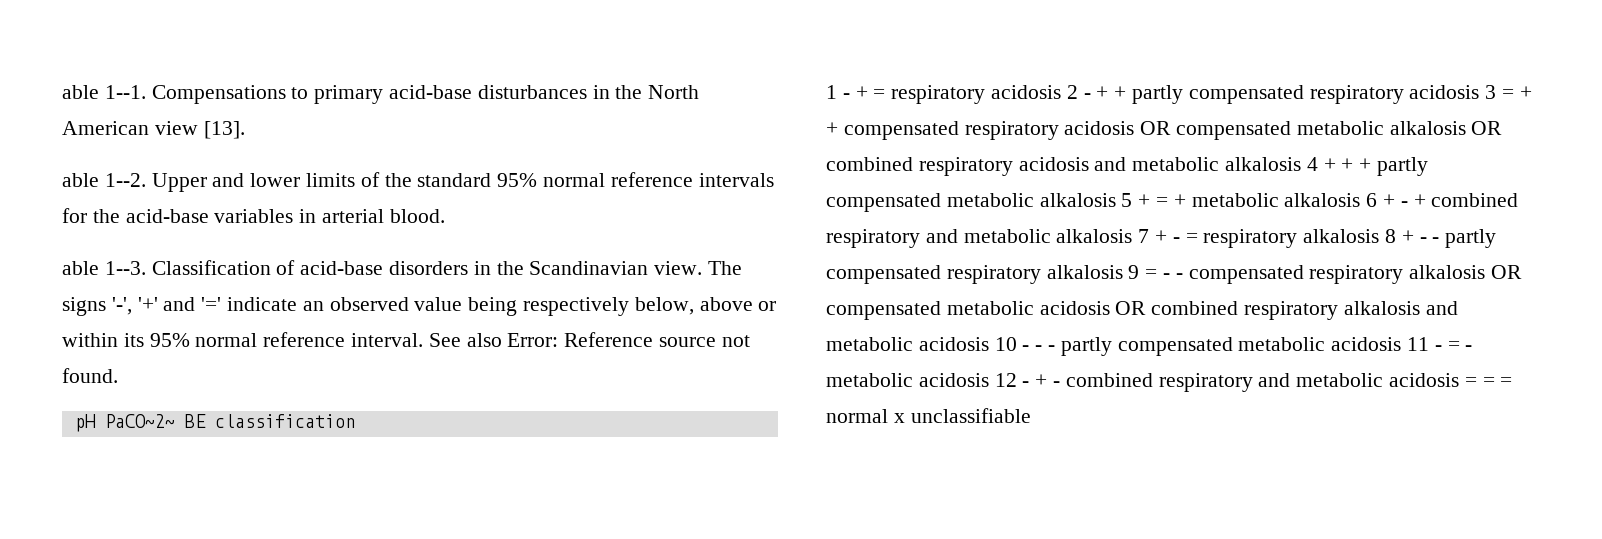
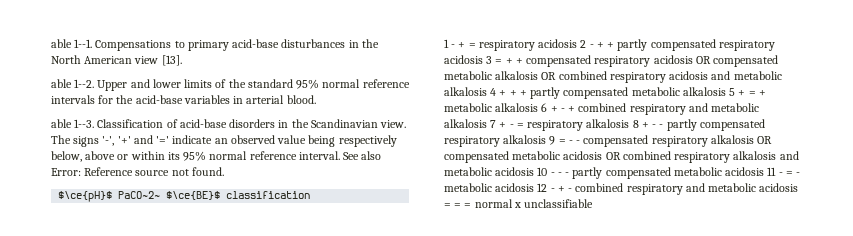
- pH PaCO~2~ BE classification
+ $\ce{pH}$ PaCO~2~ $\ce{BE}$ classification

